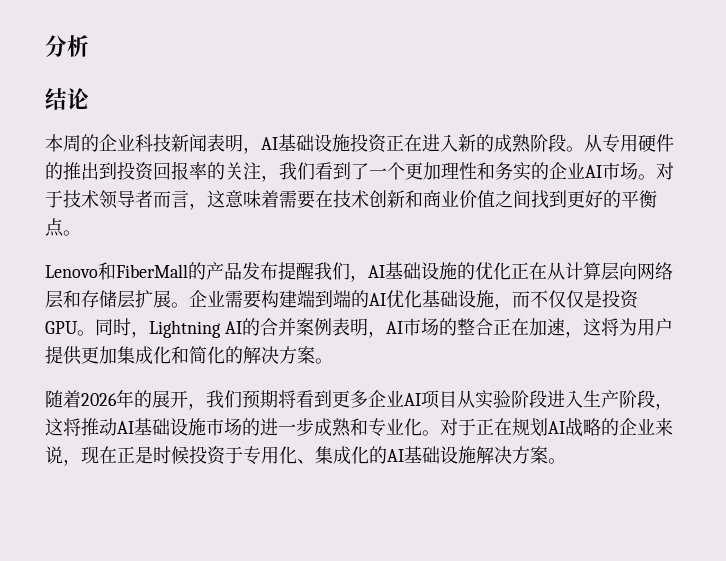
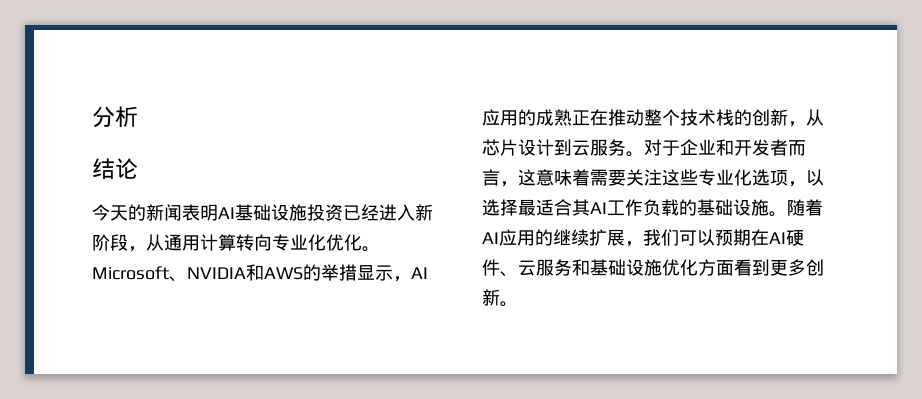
- 本周的企业科技新闻表明，AI基础设施投资正在进入新的成熟阶段。从专用硬件的推出到投资回报率的关注，我们看到了一个更加理性和务实的企业AI市场。对于技术领导者而言，这意味着需要在技术创新和商业价值之间找到更好的平衡点。
- Lenovo和FiberMall的产品发布提醒我们，AI基础设施的优化正在从计算层向网络层和存储层扩展。企业需要构建端到端的AI优化基础设施，而不仅仅是投资GPU。同时，Lightning AI的合并案例表明，AI市场的整合正在加速，这将为用户提供更加集成化和简化的解决方案。
- 随着2026年的展开，我们预期将看到更多企业AI项目从实验阶段进入生产阶段，这将推动AI基础设施市场的进一步成熟和专业化。对于正在规划AI战略的企业来说，现在正是时候投资于专用化、集成化的AI基础设施解决方案。
+ 今天的新闻表明AI基础设施投资已经进入新阶段，从通用计算转向专业化优化。Microsoft、NVIDIA和AWS的举措显示，AI应用的成熟正在推动整个技术栈的创新，从芯片设计到云服务。对于企业和开发者而言，这意味着需要关注这些专业化选项，以选择最适合其AI工作负载的基础设施。随着AI应用的继续扩展，我们可以预期在AI硬件、云服务和基础设施优化方面看到更多创新。

